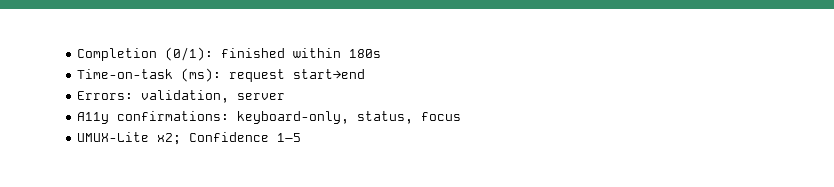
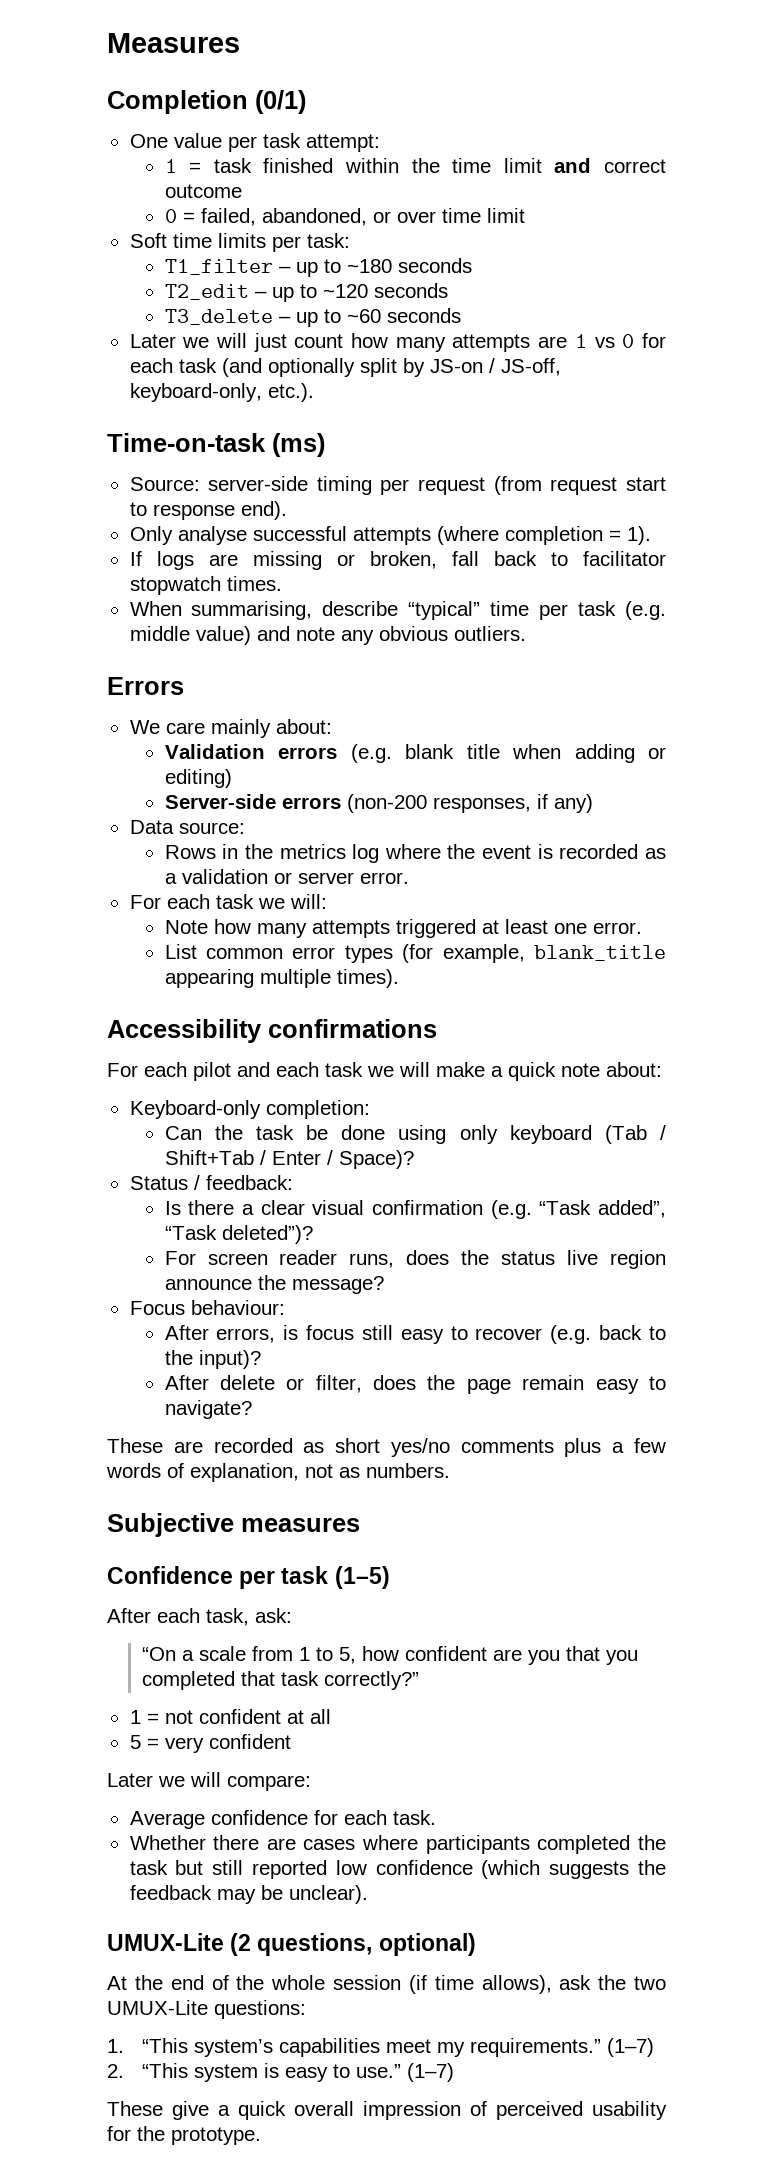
- Completion (0/1): finished within 180s
- Time-on-task (ms): request start→end
- Errors: validation, server
- A11y confirmations: keyboard-only, status, focus
- UMUX-Lite x2; Confidence 1–5
+ Measures
+ Completion (0/1)
+ One value per task attempt:
+ 1 = task finished within the time limit and correct outcome
+ 0 = failed, abandoned, or over time limit
+ Soft time limits per task:
+ T1_filter – up to ~180 seconds
+ T2_edit – up to ~120 seconds
+ T3_delete – up to ~60 seconds
+ Later we will just count how many attempts are 1 vs 0 for each task (and optionally split by JS-on / JS-off, keyboard-only, etc.).
+ Time-on-task (ms)
+ Source: server-side timing per request (from request start to response end).
+ Only analyse successful attempts (where completion = 1).
+ If logs are missing or broken, fall back to facilitator stopwatch times.
+ When summarising, describe “typical” time per task (e.g. middle value) and note any obvious outliers.
+ Errors
+ We care mainly about:
+ Validation errors (e.g. blank title when adding or editing)
+ Server-side errors (non-200 responses, if any)
+ Data source:
+ Rows in the metrics log where the event is recorded as a validation or server error.
+ For each task we will:
+ Note how many attempts triggered at least one error.
+ List common error types (for example, blank_title appearing multiple times).
+ Accessibility confirmations
+ For each pilot and each task we will make a quick note about:
+ Keyboard-only completion:
+ Can the task be done using only keyboard (Tab / Shift+Tab / Enter / Space)?
+ Status / feedback:
+ Is there a clear visual confirmation (e.g. “Task added”, “Task deleted”)?
+ For screen reader runs, does the status live region announce the message?
+ Focus behaviour:
+ After errors, is focus still easy to recover (e.g. back to the input)?
+ After delete or filter, does the page remain easy to navigate?
+ These are recorded as short yes/no comments plus a few words of explanation, not as numbers.
+ Subjective measures
+ Confidence per task (1–5)
+ After each task, ask:
+ “On a scale from 1 to 5, how confident are you that you completed that task correctly?”
+ 1 = not confident at all
+ 5 = very confident
+ Later we will compare:
+ Average confidence for each task.
+ Whether there are cases where participants completed the task but still reported low confidence (which suggests the feedback may be unclear).
+ UMUX-Lite (2 questions, optional)
+ At the end of the whole session (if time allows), ask the two UMUX-Lite questions:
+ 1. “This system’s capabilities meet my requirements.” (1–7)
+ 2. “This system is easy to use.” (1–7)
+ These give a quick overall impression of perceived usability for the prototype.

